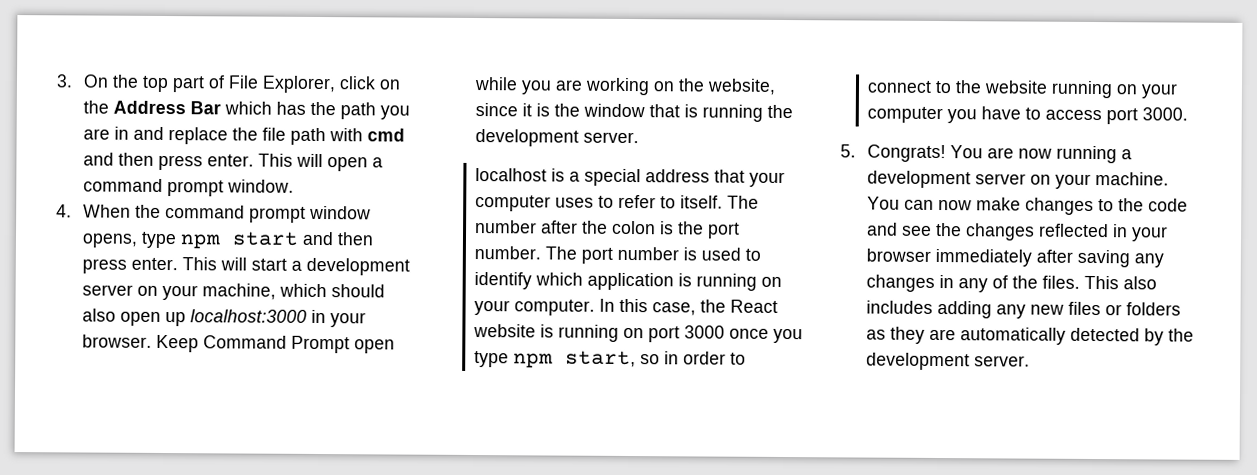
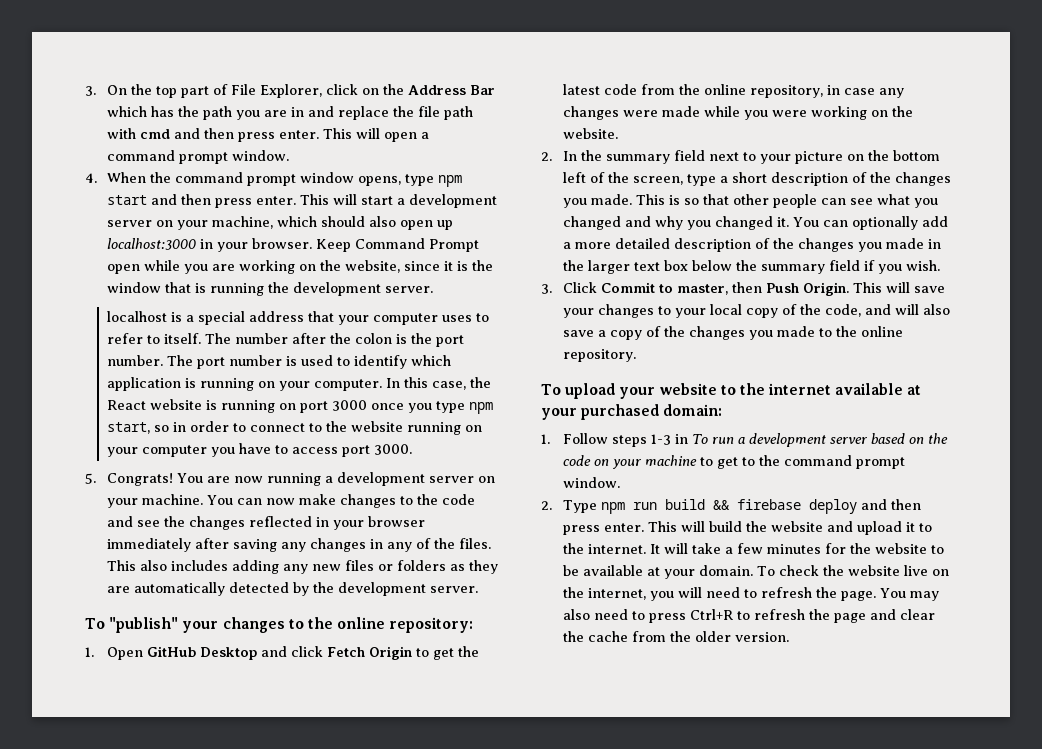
+ To "publish" your changes to the online repository:
+ 1. Open GitHub Desktop and click Fetch Origin to get the latest code from the online repository, in case any changes were made while you were working on the website.
+ 2. In the summary field next to your picture on the bottom left of the screen, type a short description of the changes you made. This is so that other people can see what you changed and why you changed it. You can optionally add a more detailed description of the changes you made in the larger text box below the summary field if you wish.
+ 3. Click Commit to master, then Push Origin. This will save your changes to your local copy of the code, and will also save a copy of the changes you made to the online repository.
+ To upload your website to the internet available at your purchased domain:
+ 1. Follow steps 1-3 in To run a development server based on the code on your machine to get to the command prompt window.
+ 2. Type npm run build && firebase deploy and then press enter. This will build the website and upload it to the internet. It will take a few minutes for the website to be available at your domain. To check the website live on the internet, you will need to refresh the page. You may also need to press Ctrl+R to refresh the page and clear the cache from the older version.

